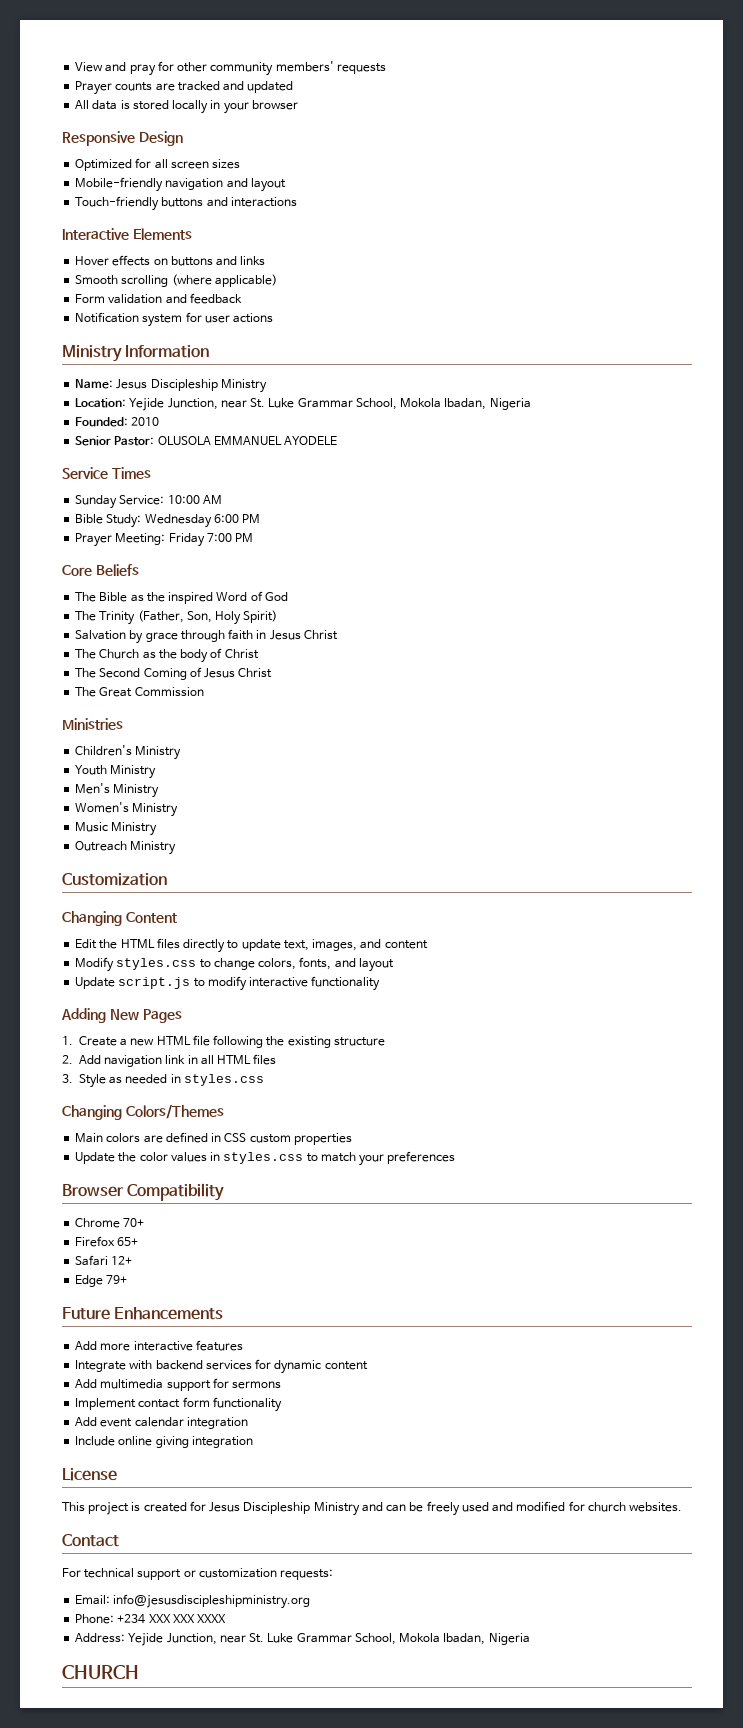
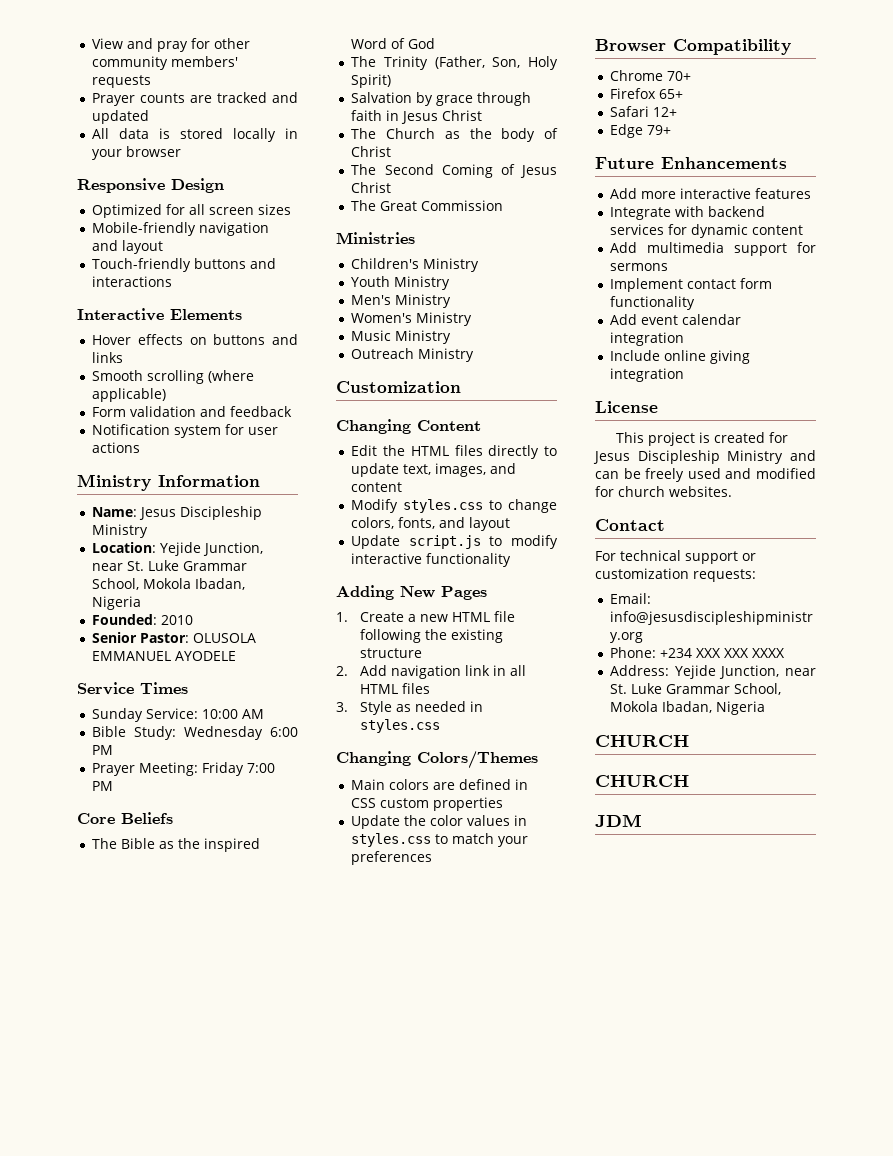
  Address: Yejide Junction, near St. Luke Grammar School, Mokola Ibadan, Nigeria
  CHURCH
+ CHURCH
+ JDM

